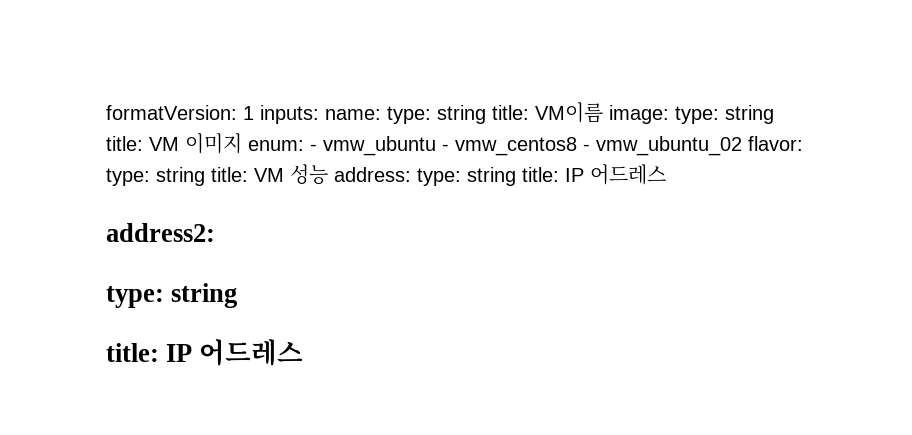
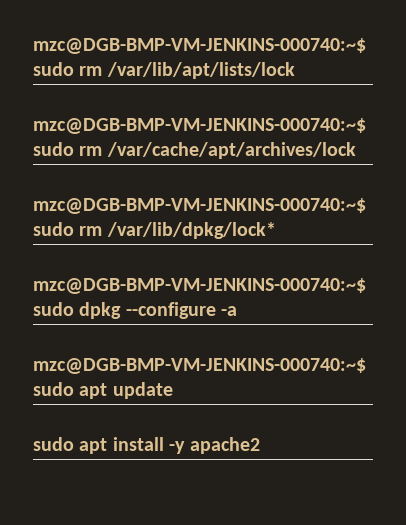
- formatVersion: 1 inputs: name: type: string title: VM이름 image: type: string title: VM 이미지 enum: - vmw_ubuntu - vmw_centos8 - vmw_ubuntu_02 flavor: type: string title: VM 성능 address: type: string title: IP 어드레스
- address2:
- type: string
- title: IP 어드레스
+ mzc@DGB-BMP-VM-JENKINS-000740:~$ sudo rm /var/lib/apt/lists/lock
+ mzc@DGB-BMP-VM-JENKINS-000740:~$ sudo rm /var/cache/apt/archives/lock
+ mzc@DGB-BMP-VM-JENKINS-000740:~$ sudo rm /var/lib/dpkg/lock*
+ mzc@DGB-BMP-VM-JENKINS-000740:~$ sudo dpkg --configure -a
+ mzc@DGB-BMP-VM-JENKINS-000740:~$ sudo apt update
+ sudo apt install -y apache2

